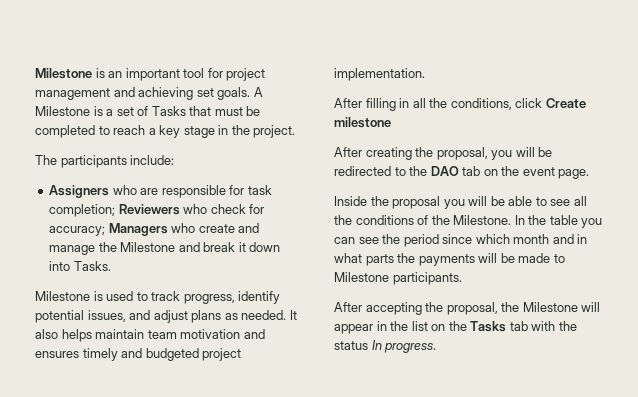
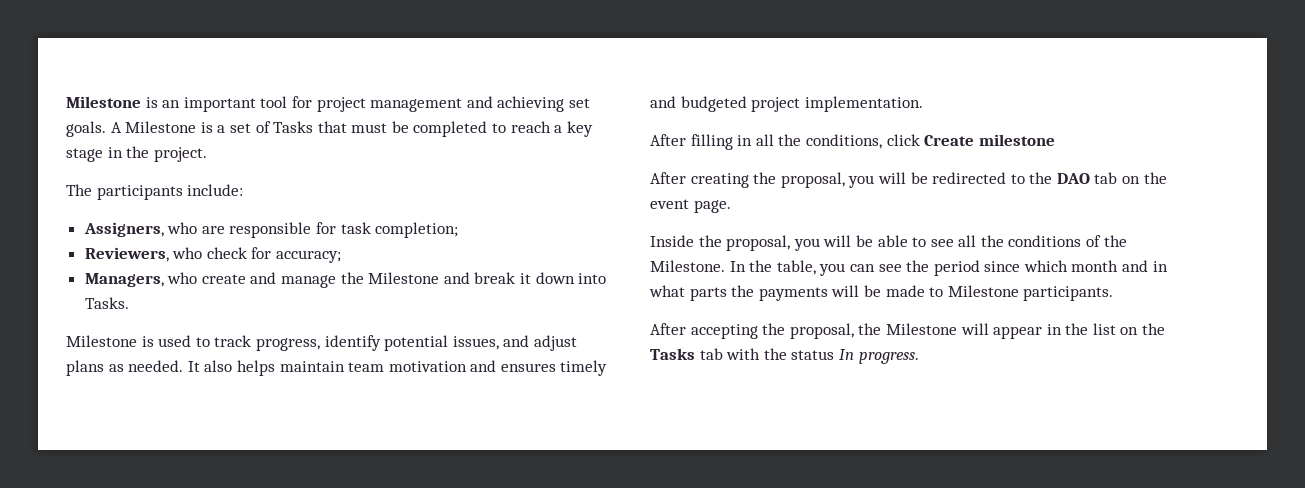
- Assigners who are responsible for task completion; Reviewers who check for accuracy; Managers who create and manage the Milestone and break it down into Tasks.
+ Assigners, who are responsible for task completion;
+ Reviewers, who check for accuracy;
+ Managers, who create and manage the Milestone and break it down into Tasks.
- Inside the proposal you will be able to see all the conditions of the Milestone.
+ Inside the proposal, you will be able to see all the conditions of the Milestone.
- In the table you can see the period since which month and in what parts the payments will be made to Milestone participants.
+ In the table, you can see the period since which month and in what parts the payments will be made to Milestone participants.

